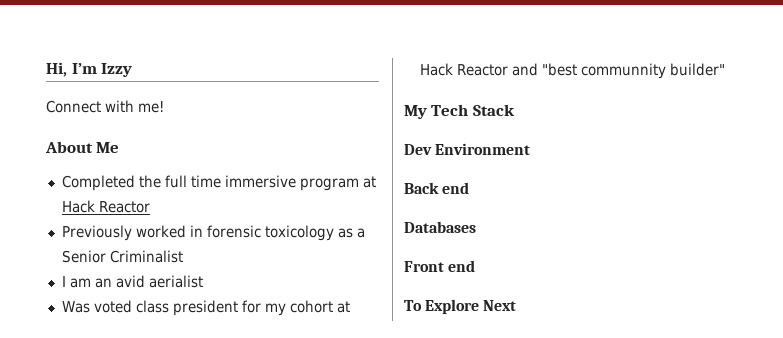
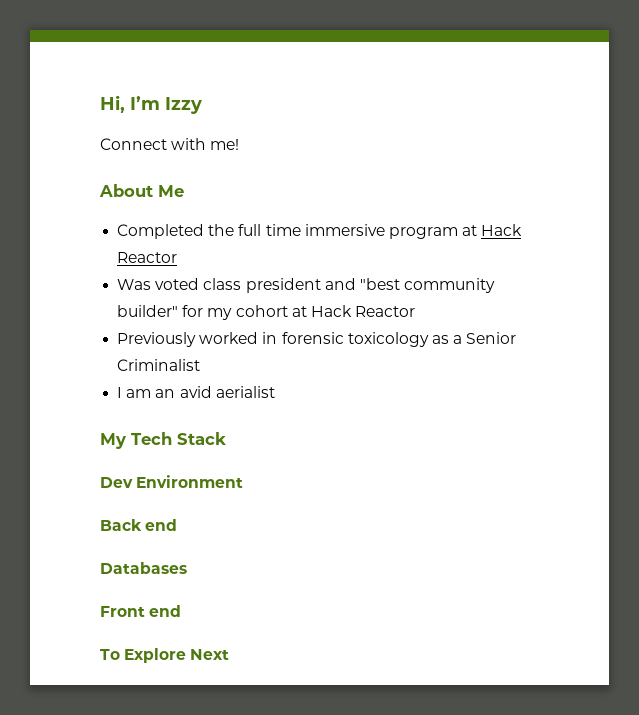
+ Was voted class president and "best community builder" for my cohort at Hack Reactor
- Was voted class president for my cohort at Hack Reactor and "best communnity builder"

